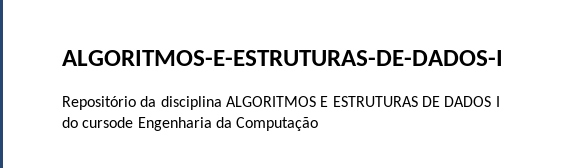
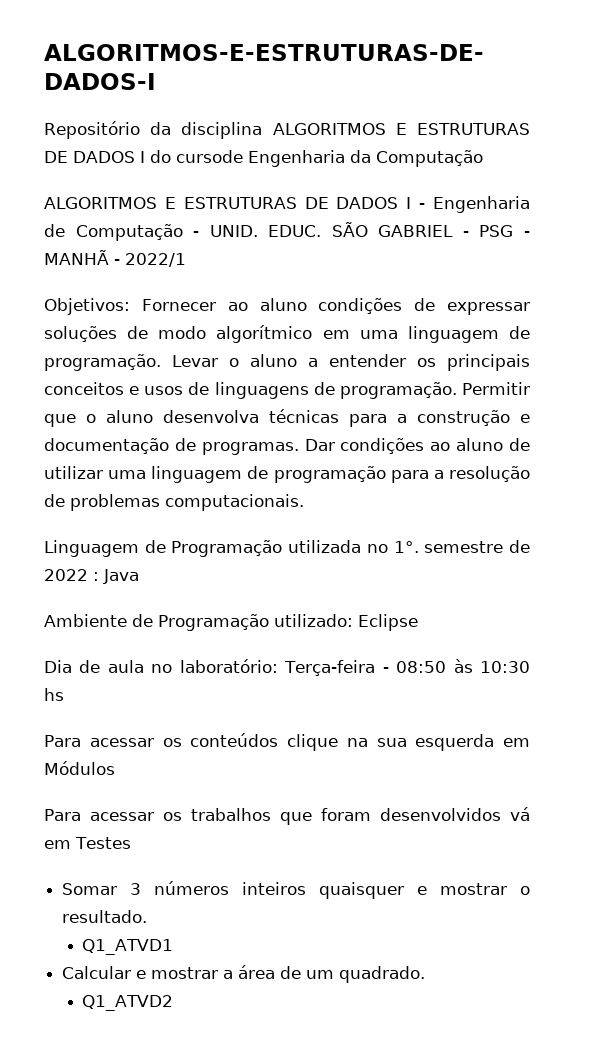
+ ALGORITMOS E ESTRUTURAS DE DADOS I - Engenharia de Computação - UNID. EDUC. SÃO GABRIEL - PSG - MANHÃ - 2022/1
+ Objetivos: Fornecer ao aluno condições de expressar soluções de modo algorítmico em uma linguagem de programação. Levar o aluno a entender os principais conceitos e usos de linguagens de programação. Permitir que o aluno desenvolva técnicas para a construção e documentação de programas. Dar condições ao aluno de utilizar uma linguagem de programação para a resolução de problemas computacionais.
+ Linguagem de Programação utilizada no 1°. semestre de 2022 : Java
+ Ambiente de Programação utilizado: Eclipse
+ Dia de aula no laboratório: Terça-feira - 08:50 às 10:30 hs
+ Para acessar os conteúdos clique na sua esquerda em Módulos
+ Para acessar os trabalhos que foram desenvolvidos vá em Testes
+ Somar 3 números inteiros quaisquer e mostrar o resultado.
+ Q1_ATVD1
+ Calcular e mostrar a área de um quadrado.
+ Q1_ATVD2

